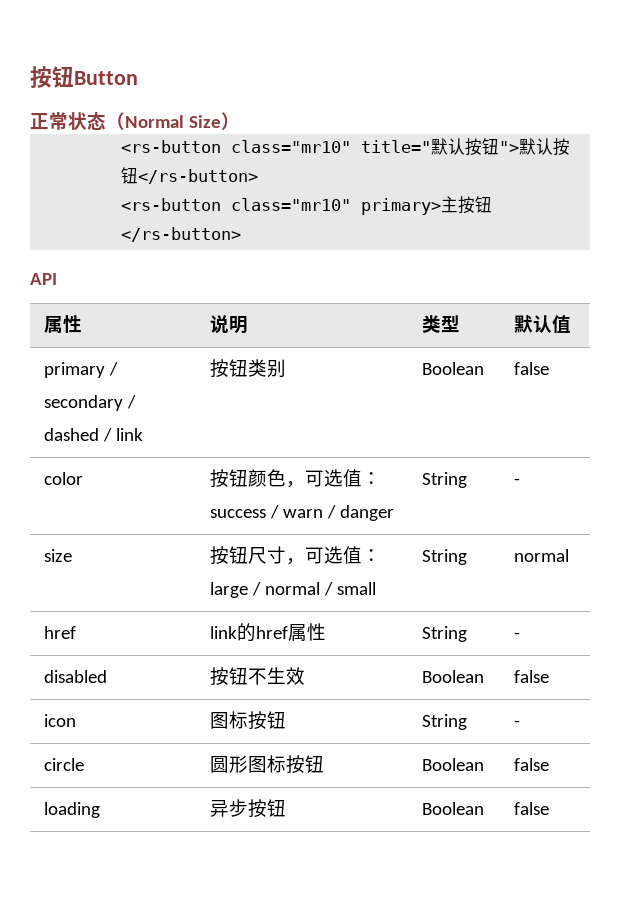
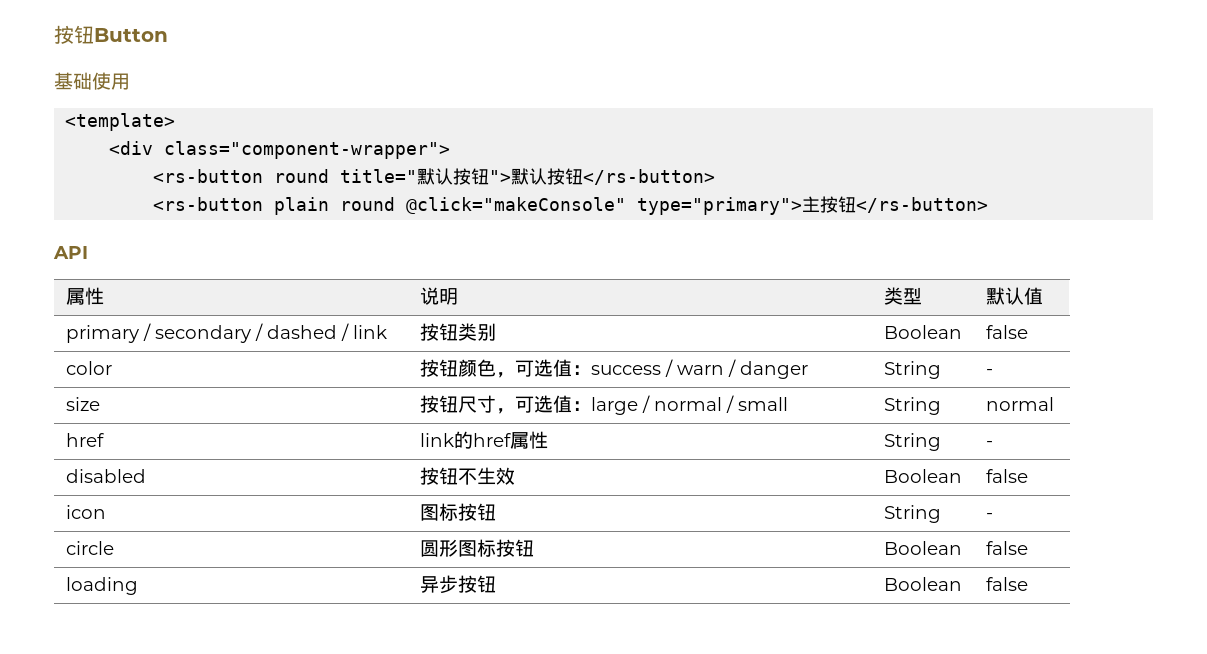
- 正常状态（Normal Size）
- <rs-button class="mr10" title="默认按钮">默认按钮</rs-button>
+ 基础使用
+ <template>
+ <div class="component-wrapper">
+ <rs-button round title="默认按钮">默认按钮</rs-button>
- <rs-button class="mr10" primary>主按钮</rs-button>
+ <rs-button plain round @click="makeConsole" type="primary">主按钮</rs-button>

